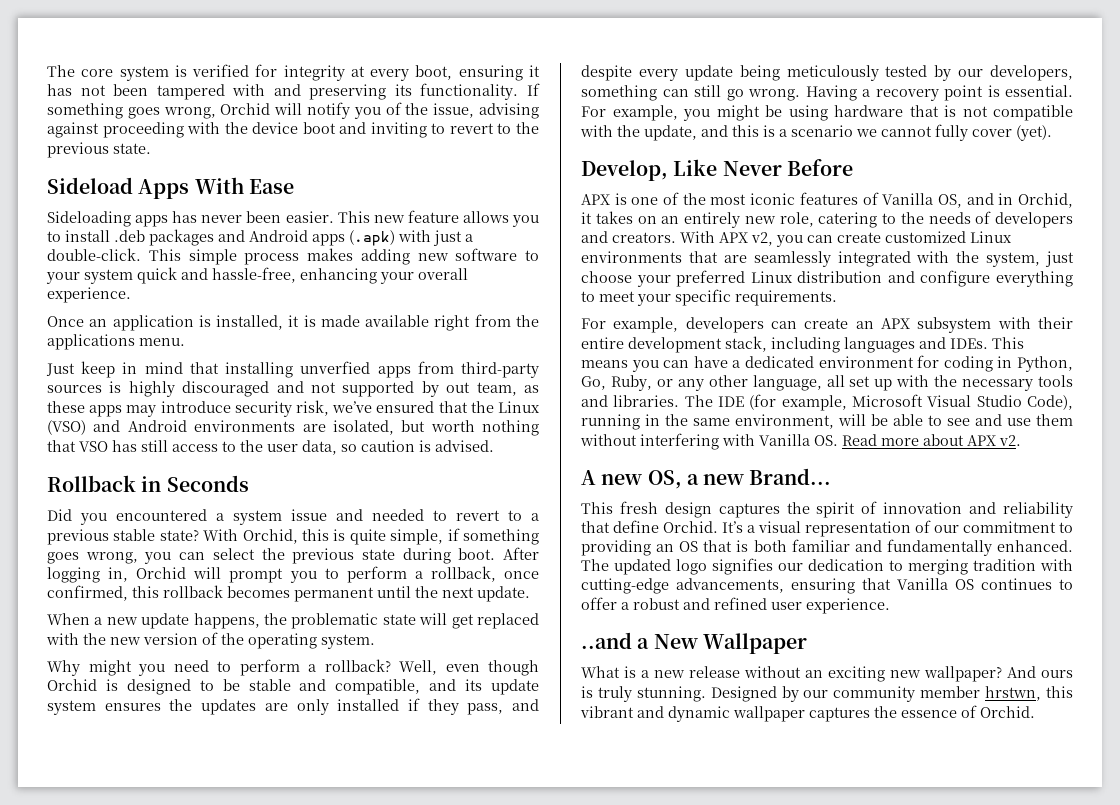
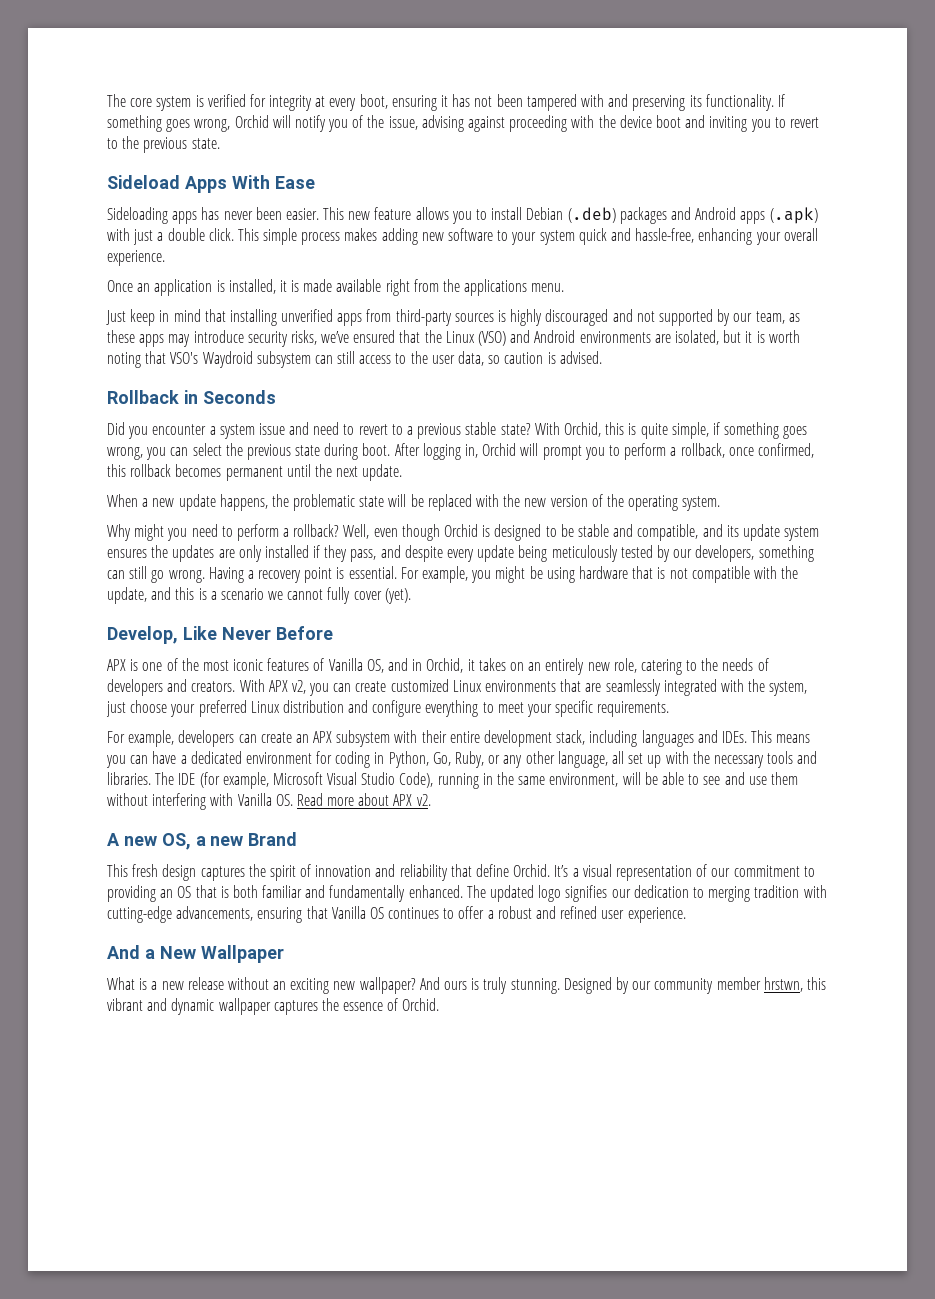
- If something goes wrong, Orchid will notify you of the issue, advising against proceeding with the device boot and inviting to revert to the previous state.
+ If something goes wrong, Orchid will notify you of the issue, advising against proceeding with the device boot and inviting you to revert to the previous state.
- This new feature allows you to install .deb packages and Android apps (.apk) with just a double-click.
+ This new feature allows you to install Debian (.deb) packages and Android apps (.apk) with just a double click.
- Just keep in mind that installing unverfied apps from third-party sources is highly discouraged and not supported by out team, as these apps may introduce security risk, we’ve ensured that the Linux (VSO) and Android environments are isolated, but worth nothing that VSO has still access to the user data, so caution is advised.
+ Just keep in mind that installing unverified apps from third-party sources is highly discouraged and not supported by our team, as these apps may introduce security risks, we’ve ensured that the Linux (VSO) and Android environments are isolated, but it is worth noting that VSO's Waydroid subsystem can still access to the user data, so caution is advised.
- Did you encountered a system issue and needed to revert to a previous stable state?
+ Did you encounter a system issue and need to revert to a previous stable state?
- When a new update happens, the problematic state will get replaced with the new version of the operating system.
+ When a new update happens, the problematic state will be replaced with the new version of the operating system.
- A new OS, a new Brand...
+ A new OS, a new Brand
- ..and a New Wallpaper
+ And a New Wallpaper

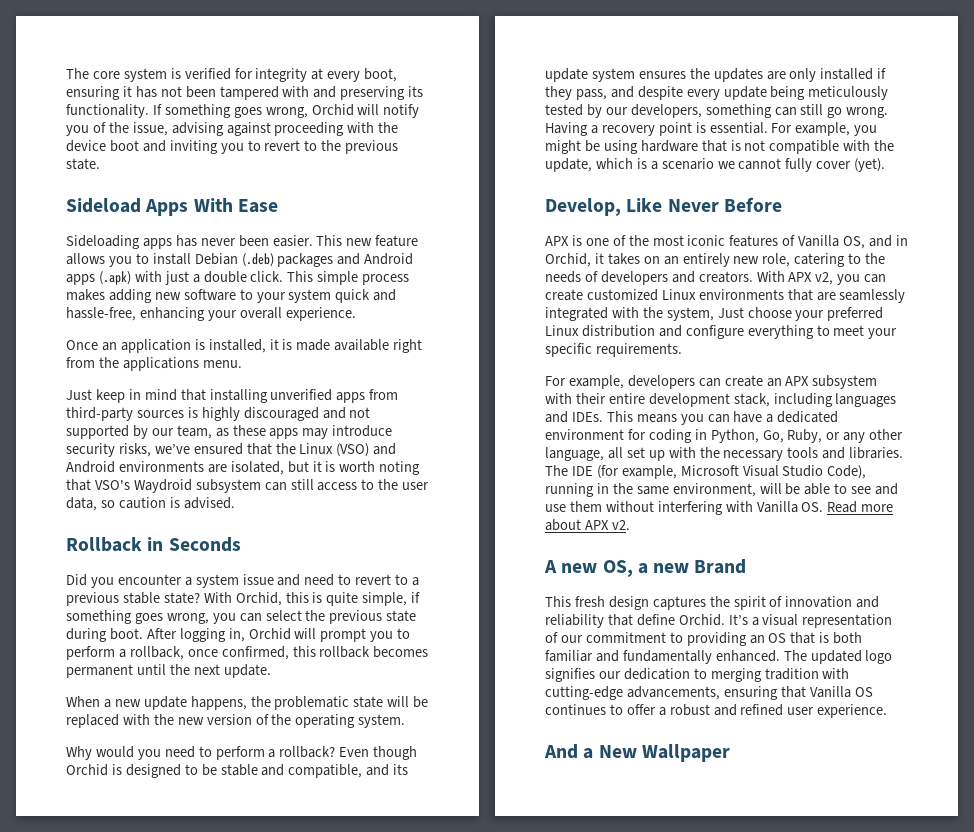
- Why might you need to perform a rollback?
+ Why would you need to perform a rollback?
- Well, even though Orchid is designed to be stable and compatible, and its update system ensures the updates are only installed if they pass, and despite every update being meticulously tested by our developers, something can still go wrong.
+ Even though Orchid is designed to be stable and compatible, and its update system ensures the updates are only installed if they pass, and despite every update being meticulously tested by our developers, something can still go wrong.
- For example, you might be using hardware that is not compatible with the update, and this is a scenario we cannot fully cover (yet).
+ For example, you might be using hardware that is not compatible with the update, which is a scenario we cannot fully cover (yet).
- With APX v2, you can create customized Linux environments that are seamlessly integrated with the system, just choose your preferred Linux distribution and configure everything to meet your specific requirements.
+ With APX v2, you can create customized Linux environments that are seamlessly integrated with the system, Just choose your preferred Linux distribution and configure everything to meet your specific requirements.
- What is a new release without an exciting new wallpaper? And ours is truly stunning. Designed by our community member hrstwn, this vibrant and dynamic wallpaper captures the essence of Orchid.

